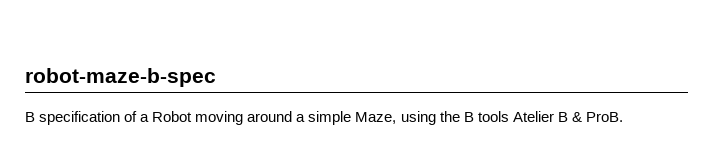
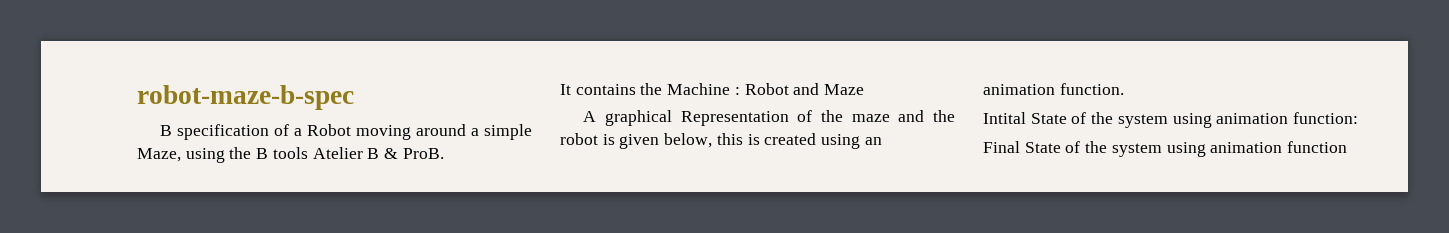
+ It contains the Machine : Robot and Maze
+ A graphical Representation of the maze and the robot is given below, this is created using an animation function.
+ Intital State of the system using animation function:
+ Final State of the system using animation function

